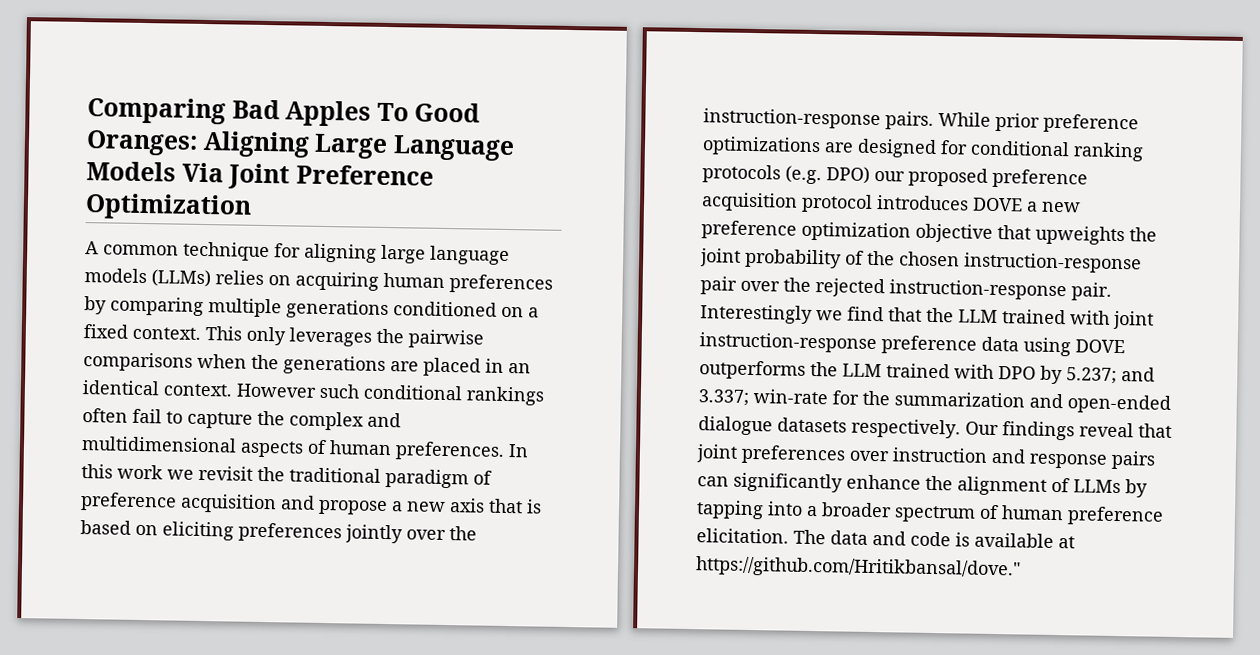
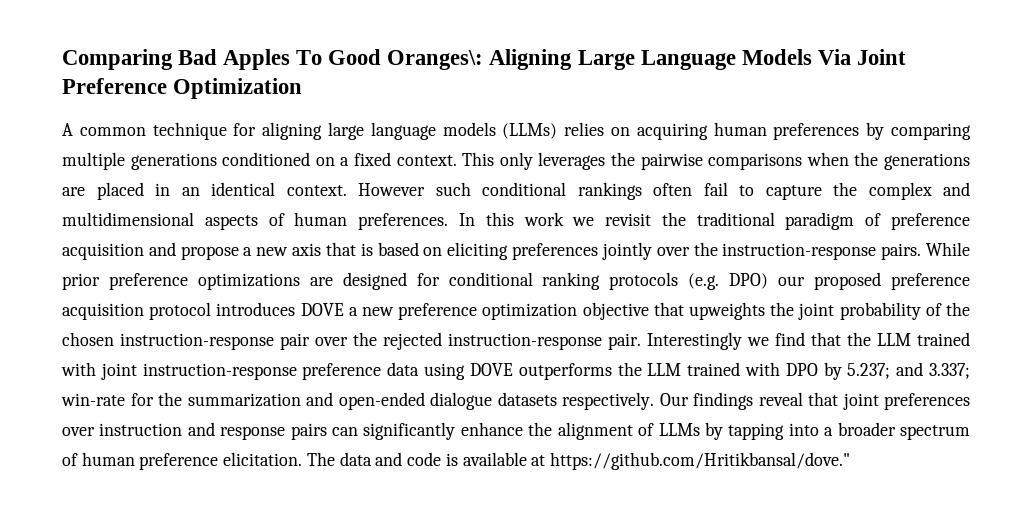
- Comparing Bad Apples To Good Oranges: Aligning Large Language Models Via Joint Preference Optimization
+ Comparing Bad Apples To Good Oranges\: Aligning Large Language Models Via Joint Preference Optimization

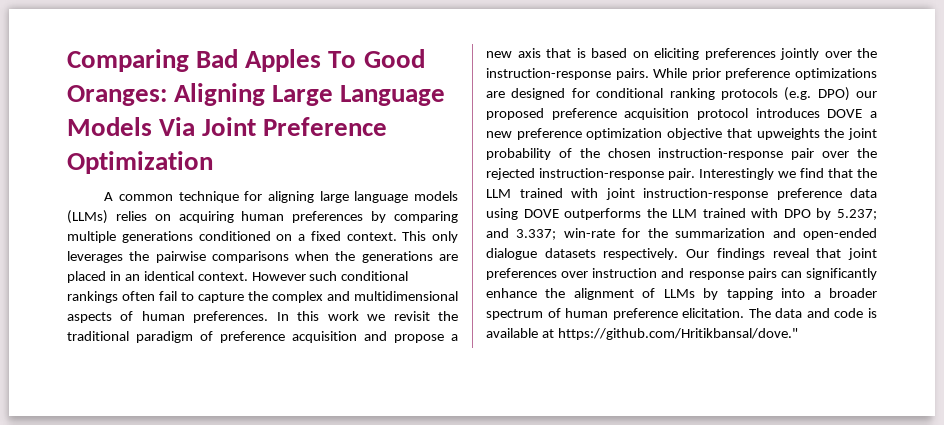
- Comparing Bad Apples To Good Oranges\: Aligning Large Language Models Via Joint Preference Optimization
+ Comparing Bad Apples To Good Oranges: Aligning Large Language Models Via Joint Preference Optimization

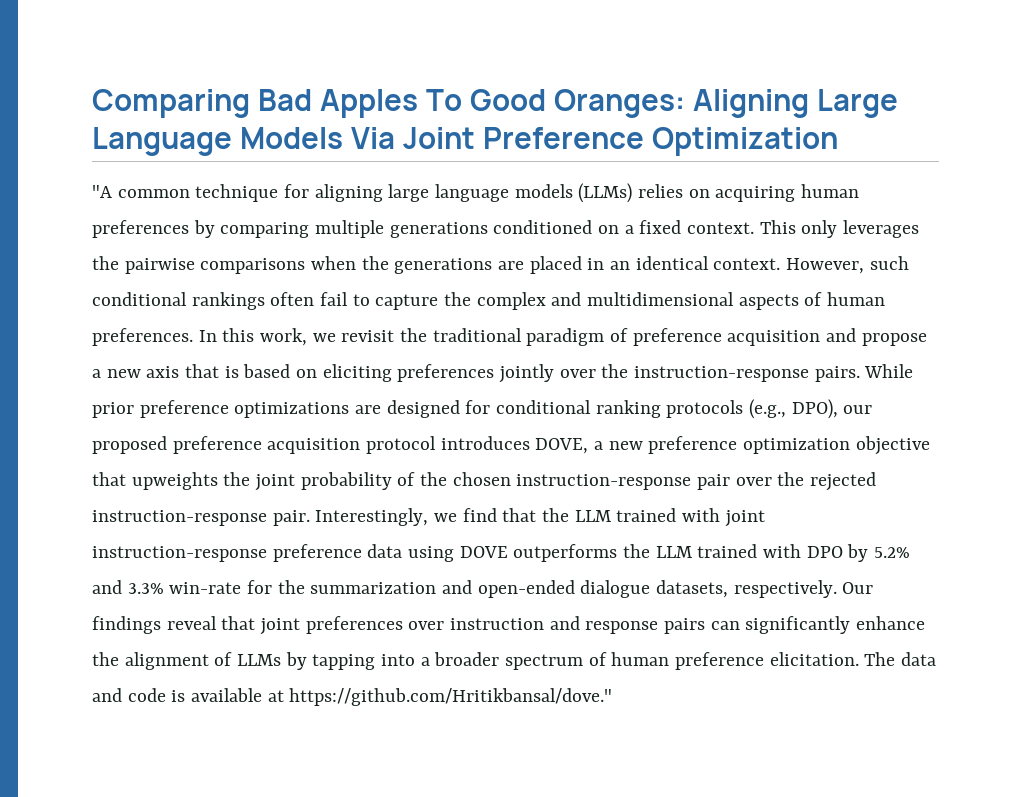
- A common technique for aligning large language models (LLMs) relies on acquiring human preferences by comparing multiple generations conditioned on a fixed context.
+ "A common technique for aligning large language models (LLMs) relies on acquiring human preferences by comparing multiple generations conditioned on a fixed context.
- However such conditional rankings often fail to capture the complex and multidimensional aspects of human preferences.
+ However, such conditional rankings often fail to capture the complex and multidimensional aspects of human preferences.
- In this work we revisit the traditional paradigm of preference acquisition and propose a new axis that is based on eliciting preferences jointly over the instruction-response pairs.
+ In this work, we revisit the traditional paradigm of preference acquisition and propose a new axis that is based on eliciting preferences jointly over the instruction-response pairs.
- While prior preference optimizations are designed for conditional ranking protocols (e.g. DPO) our proposed preference acquisition protocol introduces DOVE a new preference optimization objective that upweights the joint probability of the chosen instruction-response pair over the rejected instruction-response pair.
+ While prior preference optimizations are designed for conditional ranking protocols (e.g., DPO), our proposed preference acquisition protocol introduces DOVE, a new preference optimization objective that upweights the joint probability of the chosen instruction-response pair over the rejected instruction-response pair.
- Interestingly we find that the LLM trained with joint instruction-response preference data using DOVE outperforms the LLM trained with DPO by 5.237; and 3.337; win-rate for the summarization and open-ended dialogue datasets respectively.
+ Interestingly, we find that the LLM trained with joint instruction-response preference data using DOVE outperforms the LLM trained with DPO by 5.2% and 3.3% win-rate for the summarization and open-ended dialogue datasets, respectively.

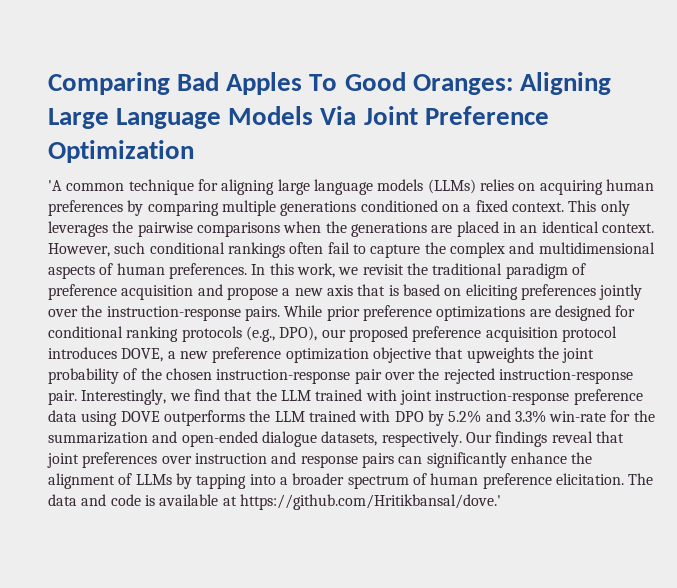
- "A common technique for aligning large language models (LLMs) relies on acquiring human preferences by comparing multiple generations conditioned on a fixed context.
+ 'A common technique for aligning large language models (LLMs) relies on acquiring human preferences by comparing multiple generations conditioned on a fixed context.
- The data and code is available at https://github.com/Hritikbansal/dove."
+ The data and code is available at https://github.com/Hritikbansal/dove.'

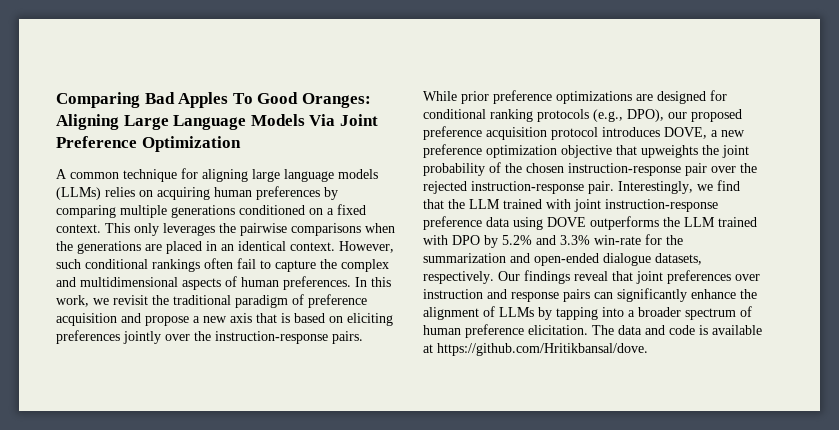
- 'A common technique for aligning large language models (LLMs) relies on acquiring human preferences by comparing multiple generations conditioned on a fixed context.
+ A common technique for aligning large language models (LLMs) relies on acquiring human preferences by comparing multiple generations conditioned on a fixed context.
- The data and code is available at https://github.com/Hritikbansal/dove.'
+ The data and code is available at https://github.com/Hritikbansal/dove.

